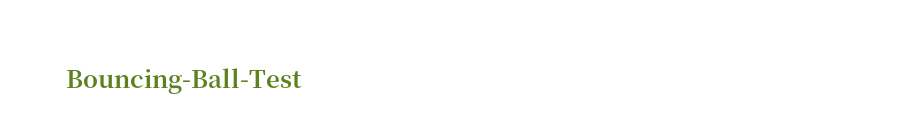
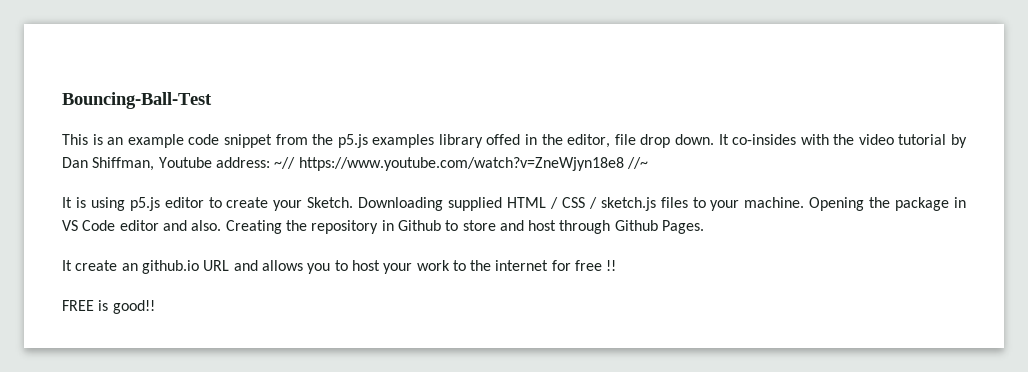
+ This is an example code snippet from the p5.js examples library offed in the editor, file drop down. It co-insides with the video tutorial by Dan Shiffman, Youtube address: ~// https://www.youtube.com/watch?v=ZneWjyn18e8 //~
+ It is using p5.js editor to create your Sketch. Downloading supplied HTML / CSS / sketch.js files to your machine. Opening the package in VS Code editor and also. Creating the repository in Github to store and host through Github Pages.
+ It create an github.io URL and allows you to host your work to the internet for free !!
+ FREE is good!!

